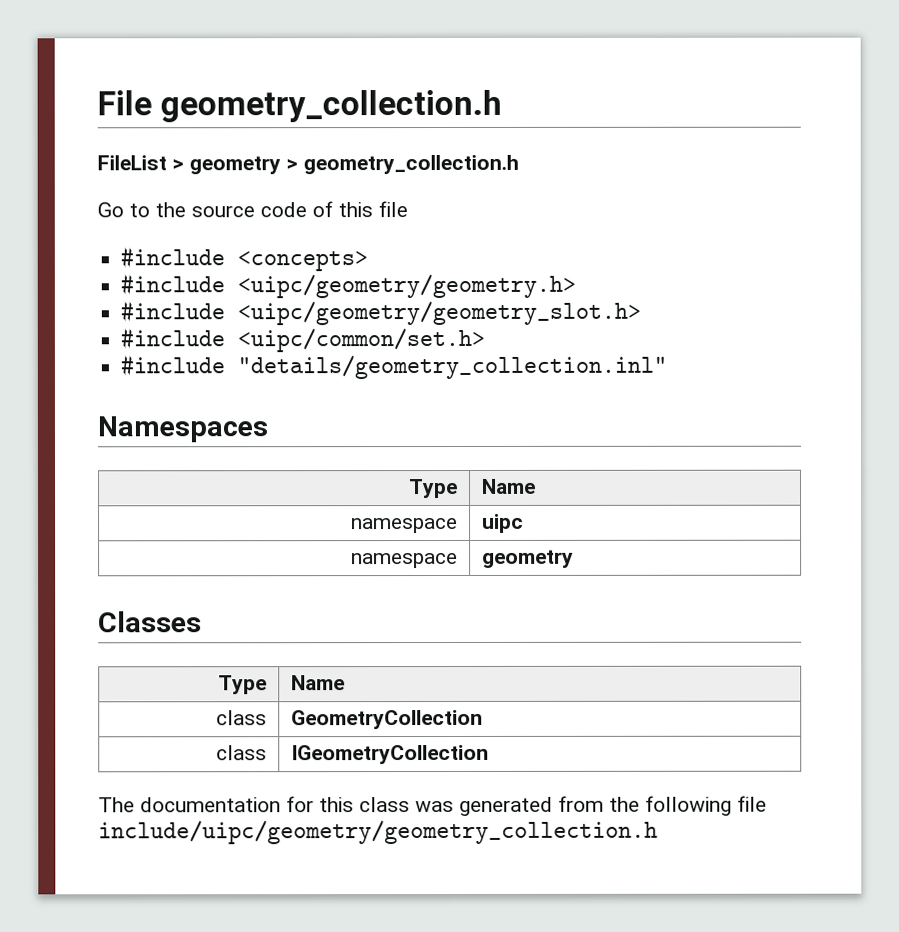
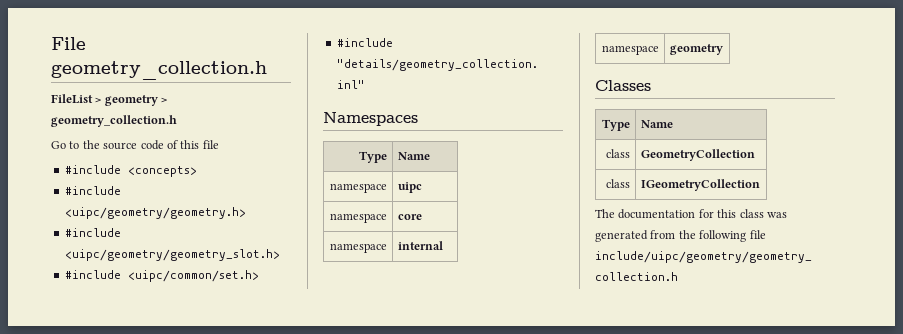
+ namespace | core
+ namespace | internal

